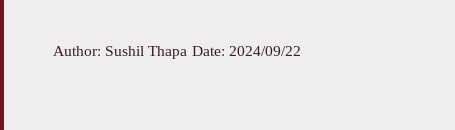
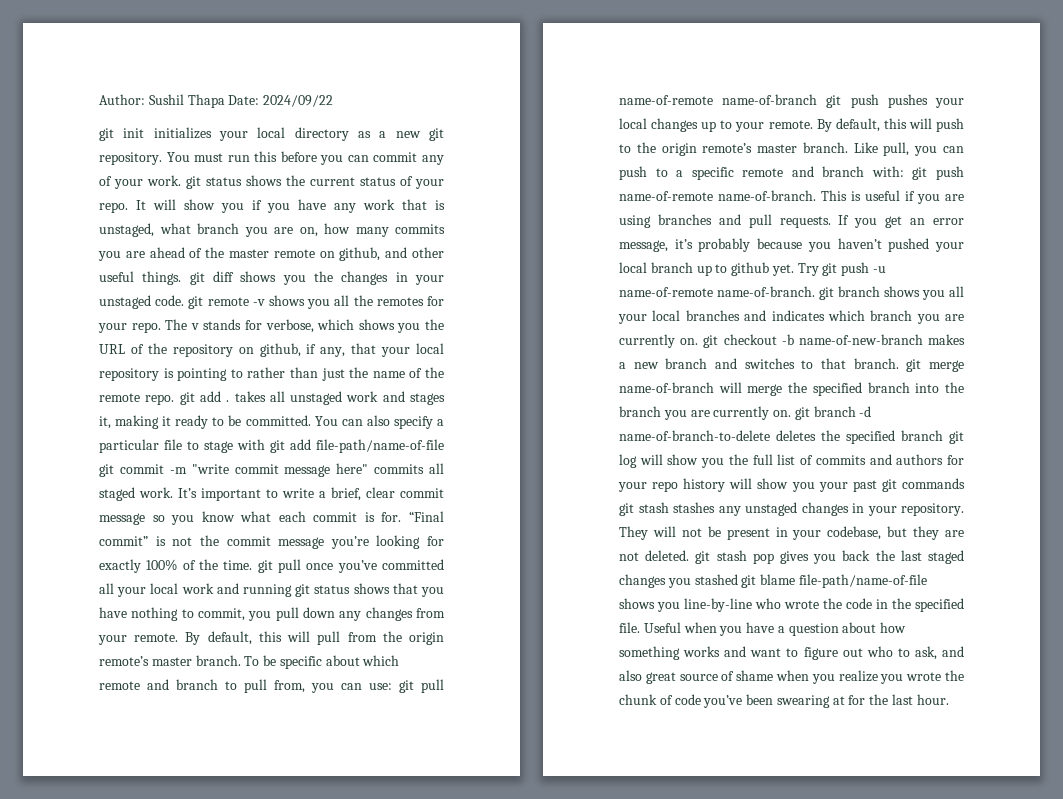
+ git init initializes your local directory as a new git repository. You must run this before you can commit any of your work. git status shows the current status of your repo. It will show you if you have any work that is unstaged, what branch you are on, how many commits you are ahead of the master remote on github, and other useful things. git diff shows you the changes in your unstaged code. git remote -v shows you all the remotes for your repo. The v stands for verbose, which shows you the URL of the repository on github, if any, that your local repository is pointing to rather than just the name of the remote repo. git add . takes all unstaged work and stages it, making it ready to be committed. You can also specify a particular file to stage with git add file-path/name-of-file git commit -m "write commit message here" commits all staged work. It’s important to write a brief, clear commit message so you know what each commit is for. “Final commit” is not the commit message you’re looking for exactly 100% of the time. git pull once you’ve committed all your local work and running git status shows that you have nothing to commit, you pull down any changes from your remote. By default, this will pull from the origin remote’s master branch. To be specific about which remote and branch to pull from, you can use: git pull name-of-remote name-of-branch git push pushes your local changes up to your remote. By default, this will push to the origin remote’s master branch. Like pull, you can push to a specific remote and branch with: git push name-of-remote name-of-branch. This is useful if you are using branches and pull requests. If you get an error message, it’s probably because you haven’t pushed your local branch up to github yet. Try git push -u name-of-remote name-of-branch. git branch shows you all your local branches and indicates which branch you are currently on. git checkout -b name-of-new-branch makes a new branch and switches to that branch. git merge name-of-branch will merge the specified branch into the branch you are currently on. git branch -d name-of-branch-to-delete deletes the specified branch git log will show you the full list of commits and authors for your repo history will show you your past git commands git stash stashes any unstaged changes in your repository. They will not be present in your codebase, but they are not deleted. git stash pop gives you back the last staged changes you stashed git blame file-path/name-of-file shows you line-by-line who wrote the code in the specified file. Useful when you have a question about how something works and want to figure out who to ask, and also great source of shame when you realize you wrote the chunk of code you’ve been swearing at for the last hour.

